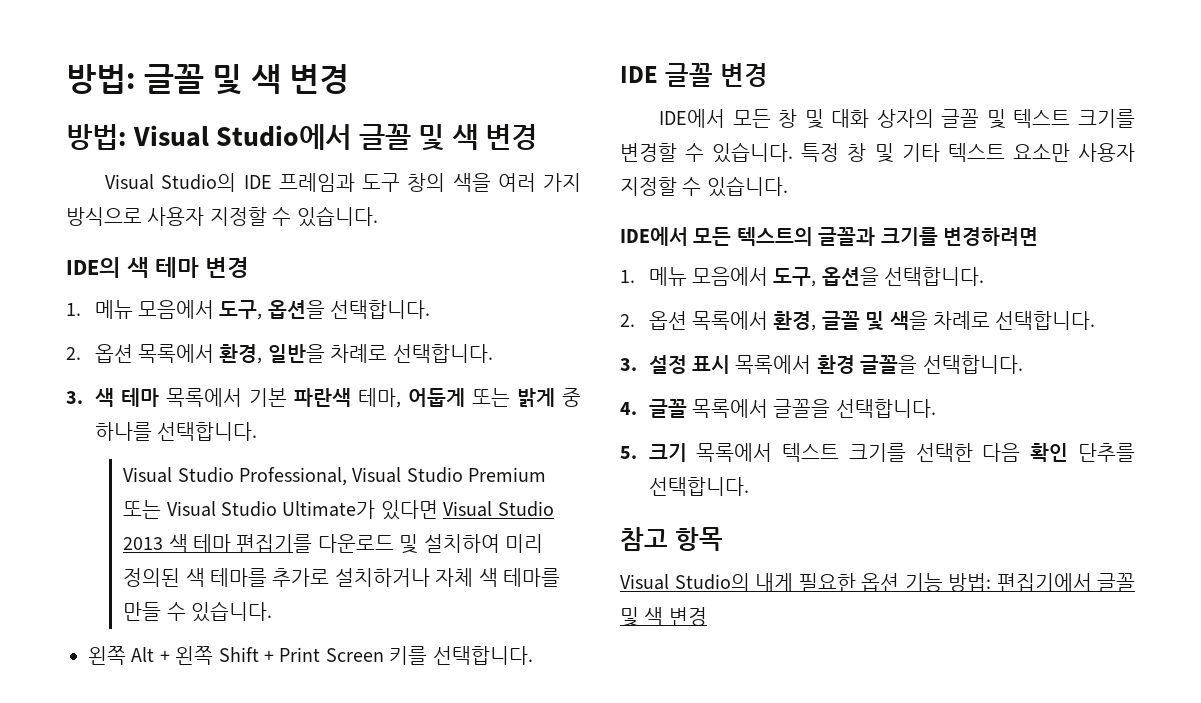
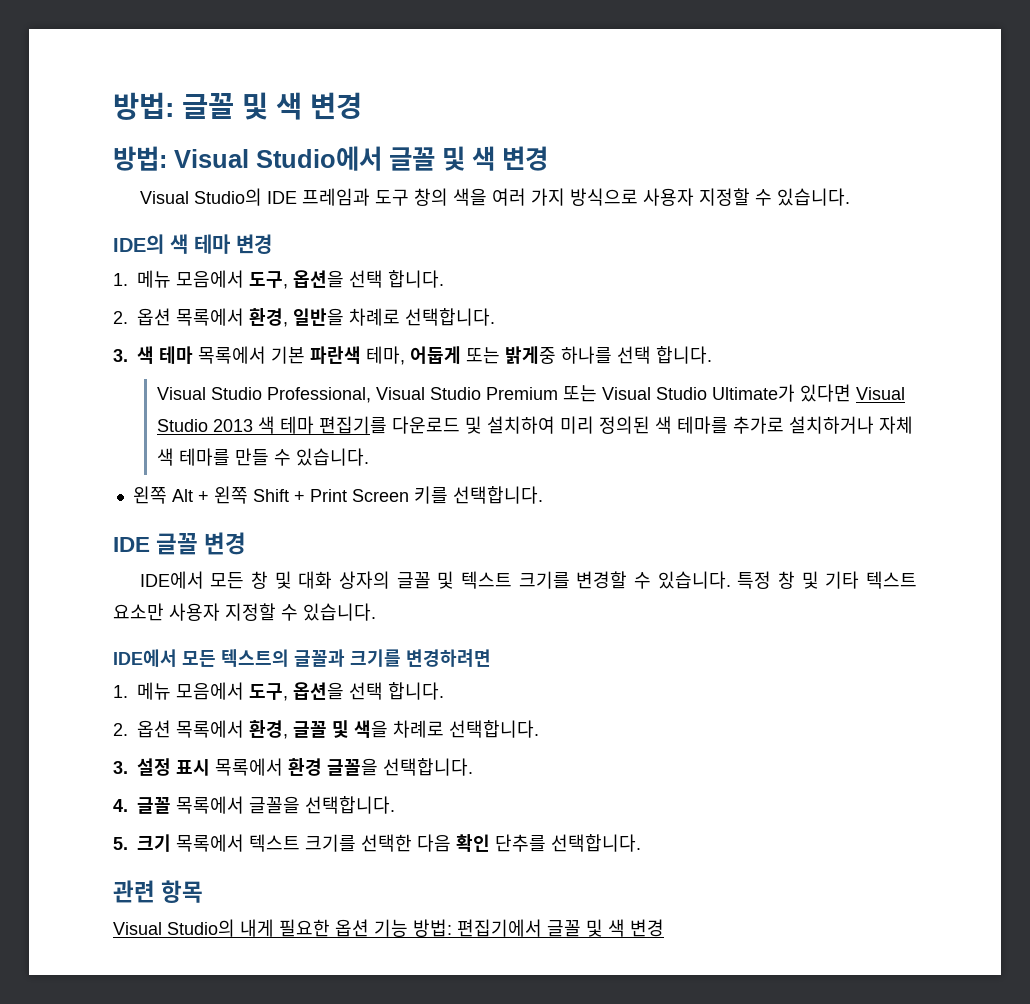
  IDE의 색 테마 변경
- 1. 메뉴 모음에서 도구, 옵션을 선택합니다.
+ 1. 메뉴 모음에서 도구, 옵션을 선택 합니다.
- 3. 색 테마 목록에서 기본 파란색 테마, 어둡게 또는 밝게 중 하나를 선택합니다.
+ 3. 색 테마 목록에서 기본 파란색 테마, 어둡게 또는 밝게중 하나를 선택 합니다.
  IDE에서 모든 텍스트의 글꼴과 크기를 변경하려면
- 1. 메뉴 모음에서 도구, 옵션을 선택합니다.
+ 1. 메뉴 모음에서 도구, 옵션을 선택 합니다.
- 참고 항목
+ 관련 항목

